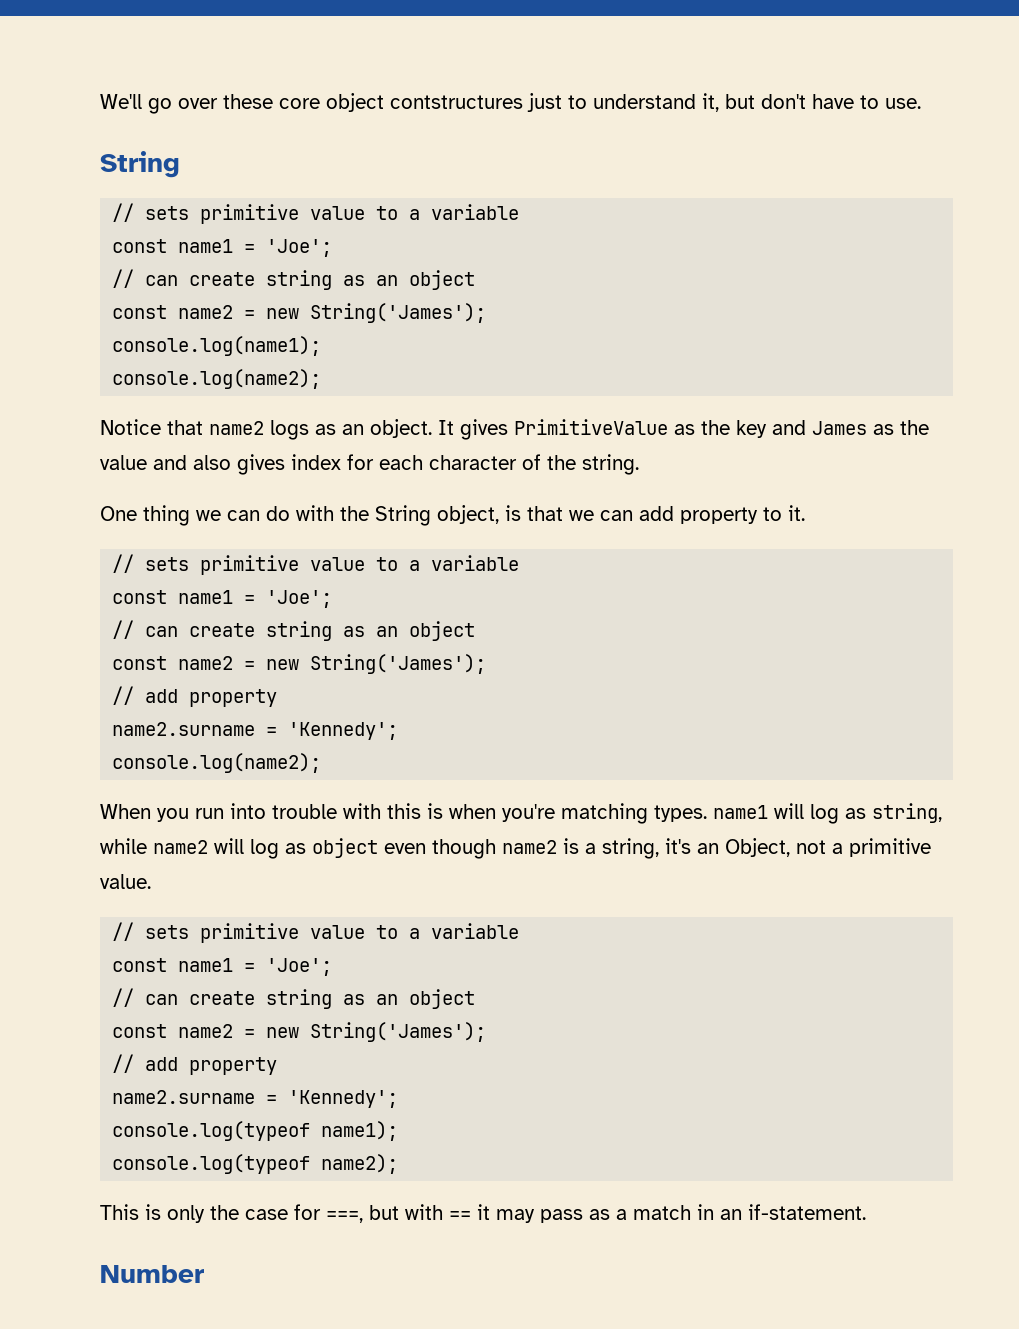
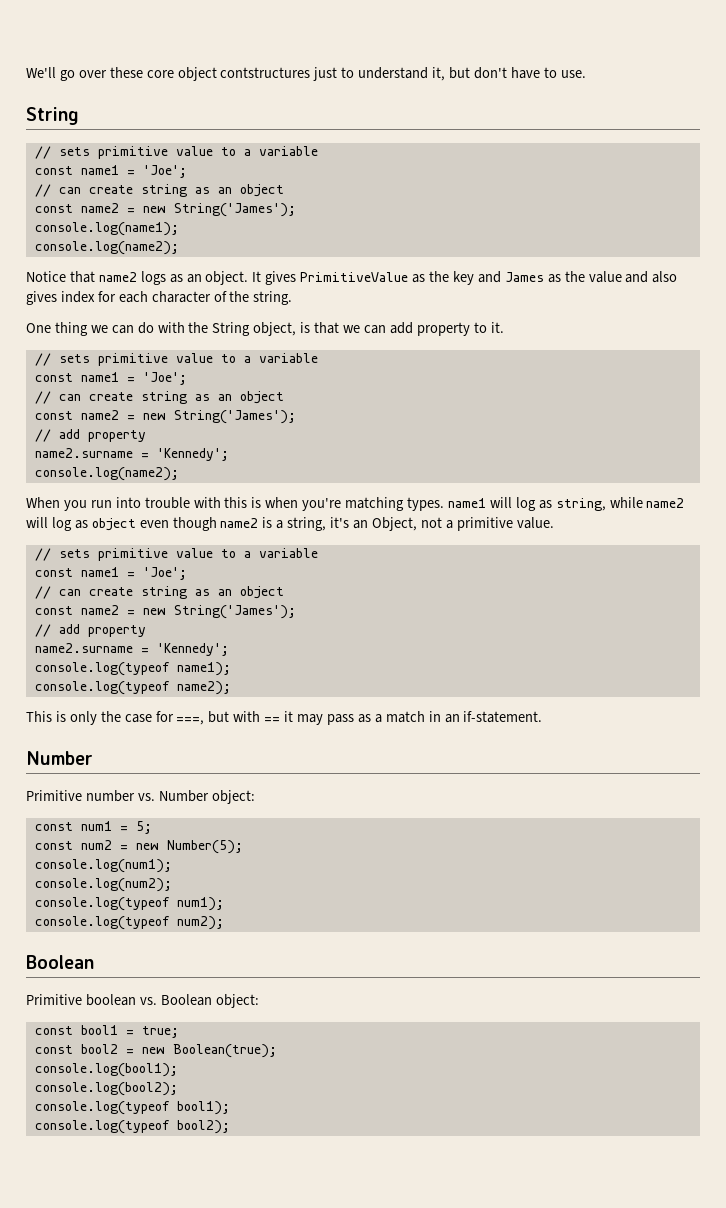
+ Primitive number vs. Number object:
+ const num1 = 5;
+ const num2 = new Number(5);
+ console.log(num1);
+ console.log(num2);
+ console.log(typeof num1);
+ console.log(typeof num2);
+ Boolean
+ Primitive boolean vs. Boolean object:
+ const bool1 = true;
+ const bool2 = new Boolean(true);
+ console.log(bool1);
+ console.log(bool2);
+ console.log(typeof bool1);
+ console.log(typeof bool2);

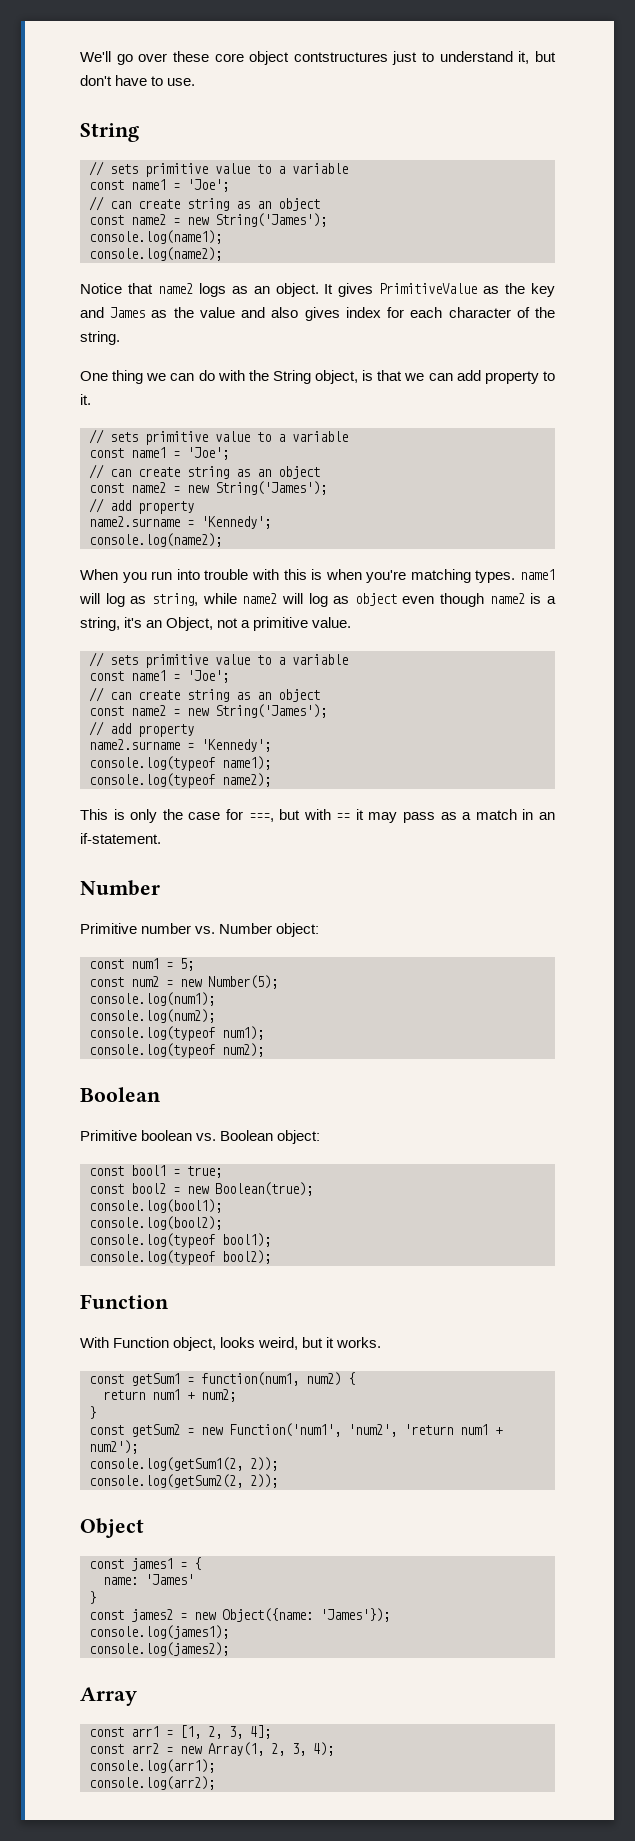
  console.log(typeof bool2);
+ Function
+ With Function object, looks weird, but it works.
+ const getSum1 = function(num1, num2) {
+ return num1 + num2;
+ }
+ const getSum2 = new Function('num1', 'num2', 'return num1 + num2');
+ console.log(getSum1(2, 2));
+ console.log(getSum2(2, 2));
+ Object
+ const james1 = {
+ name: 'James'
+ }
+ const james2 = new Object({name: 'James'});
+ console.log(james1);
+ console.log(james2);
+ Array
+ const arr1 = [1, 2, 3, 4];
+ const arr2 = new Array(1, 2, 3, 4);
+ console.log(arr1);
+ console.log(arr2);

